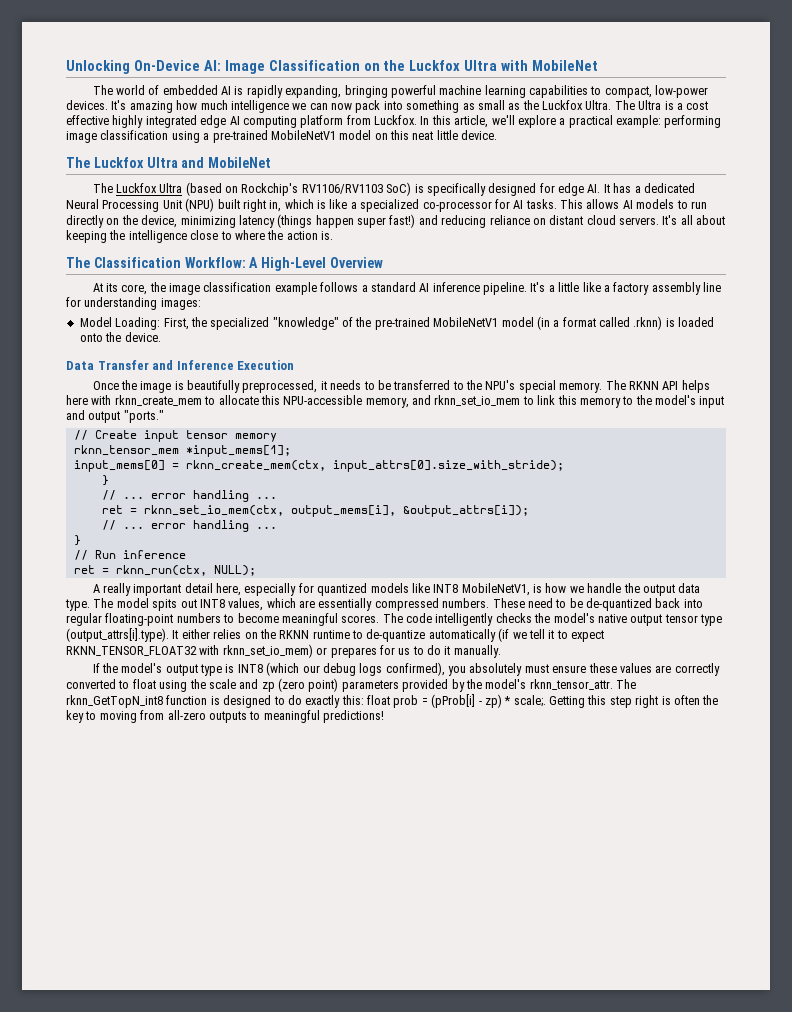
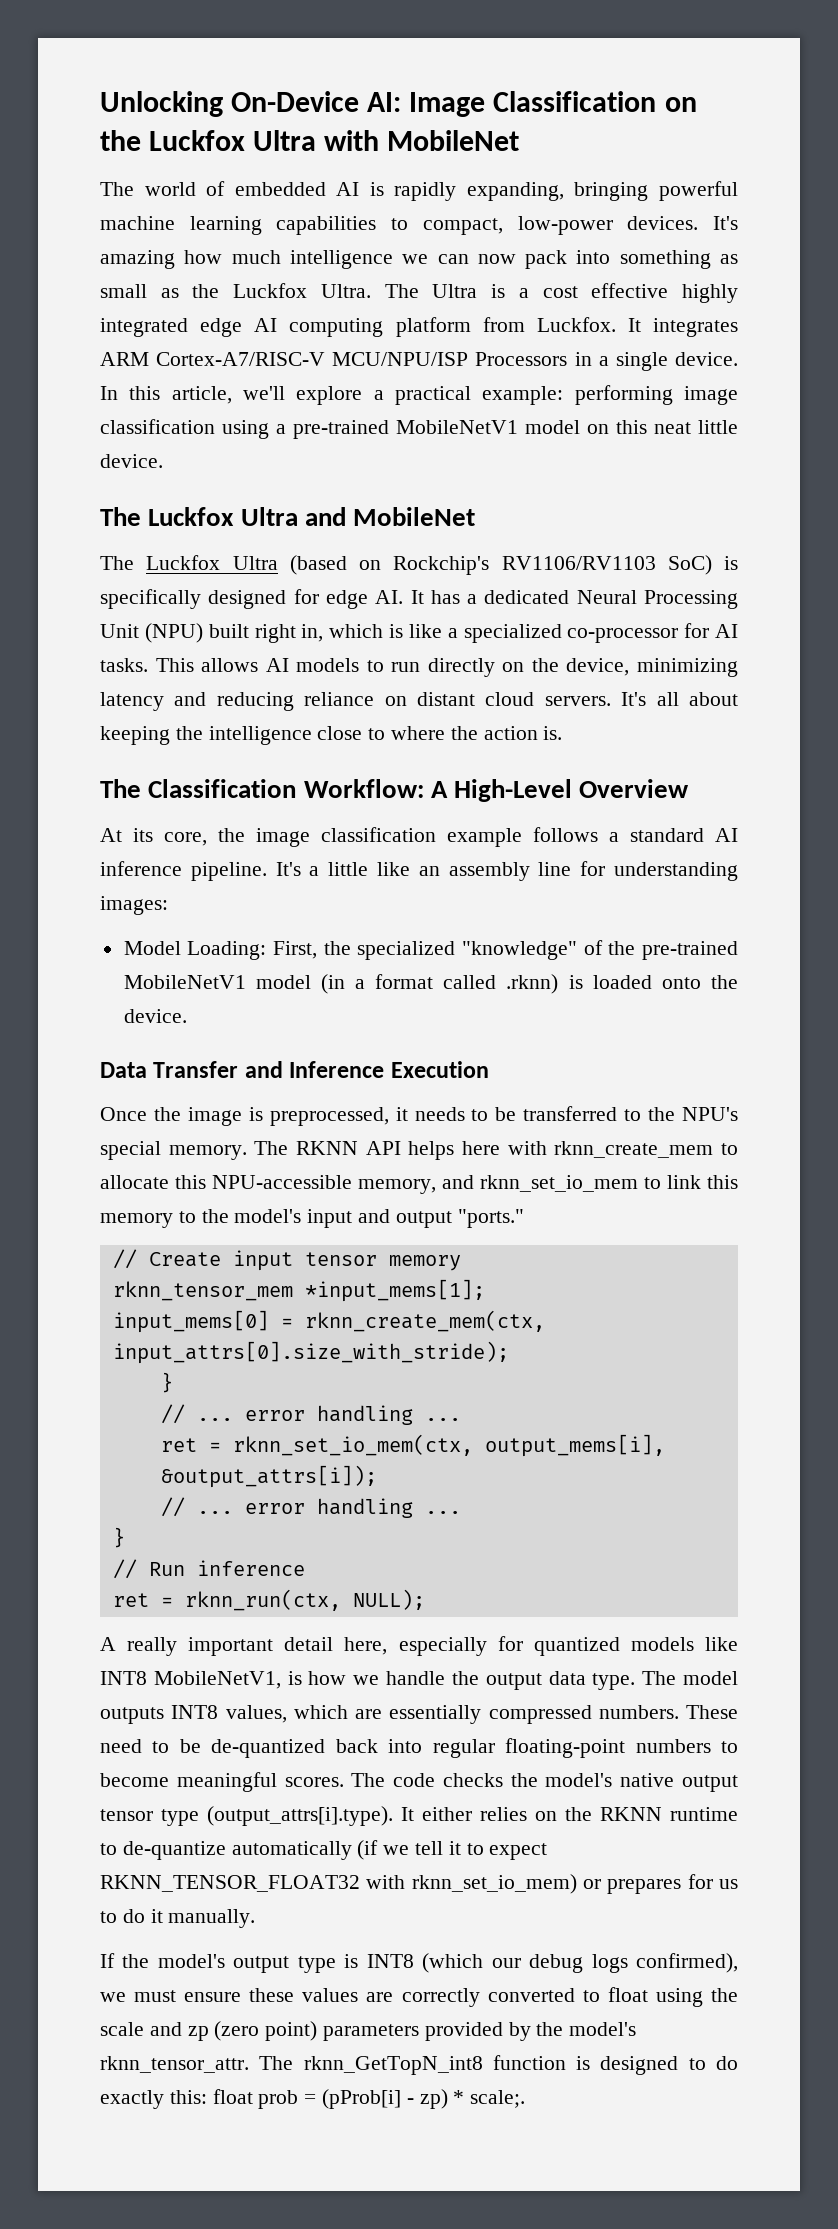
+ It integrates ARM Cortex-A7/RISC-V MCU/NPU/ISP Processors in a single device.
- This allows AI models to run directly on the device, minimizing latency (things happen super fast!) and reducing reliance on distant cloud servers.
+ This allows AI models to run directly on the device, minimizing latency and reducing reliance on distant cloud servers.
- It's a little like a factory assembly line for understanding images:
+ It's a little like an assembly line for understanding images:
- Once the image is beautifully preprocessed, it needs to be transferred to the NPU's special memory.
+ Once the image is preprocessed, it needs to be transferred to the NPU's special memory.
- The model spits out INT8 values, which are essentially compressed numbers.
+ The model outputs INT8 values, which are essentially compressed numbers.
- The code intelligently checks the model's native output tensor type (output_attrs[i].type). It either relies on the RKNN runtime to de-quantize automatically (if we tell it to expect RKNN_TENSOR_FLOAT32 with rknn_set_io_mem) or prepares for us to do it manually.
+ The code checks the model's native output tensor type (output_attrs[i].type). It either relies on the RKNN runtime to de-quantize automatically (if we tell it to expect RKNN_TENSOR_FLOAT32 with rknn_set_io_mem) or prepares for us to do it manually.
- If the model's output type is INT8 (which our debug logs confirmed), you absolutely must ensure these values are correctly converted to float using the scale and zp (zero point) parameters provided by the model's rknn_tensor_attr.
+ If the model's output type is INT8 (which our debug logs confirmed), we must ensure these values are correctly converted to float using the scale and zp (zero point) parameters provided by the model's rknn_tensor_attr.
- Getting this step right is often the key to moving from all-zero outputs to meaningful predictions!

